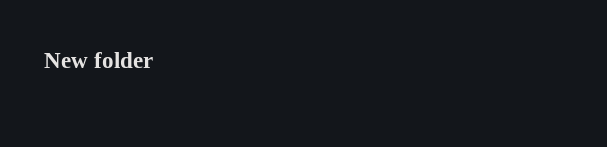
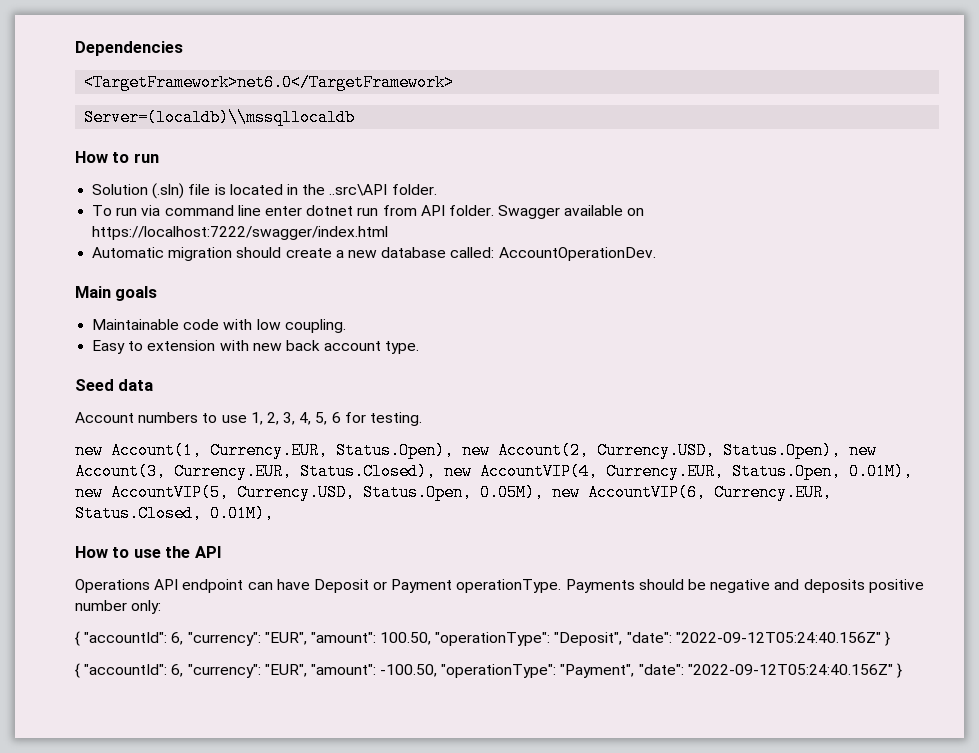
- New folder
+ Dependencies
+ <TargetFramework>net6.0</TargetFramework>
+ Server=(localdb)\\mssqllocaldb
+ How to run
+ Solution (.sln) file is located in the ..src\API folder.
+ To run via command line enter dotnet run from API folder. Swagger available on https://localhost:7222/swagger/index.html
+ Automatic migration should create a new database called: AccountOperationDev.
+ Main goals
+ Maintainable code with low coupling.
+ Easy to extension with new back account type.
+ Seed data
+ Account numbers to use 1, 2, 3, 4, 5, 6 for testing.
+ new Account(1, Currency.EUR, Status.Open), new Account(2, Currency.USD, Status.Open), new Account(3, Currency.EUR, Status.Closed), new AccountVIP(4, Currency.EUR, Status.Open, 0.01M), new AccountVIP(5, Currency.USD, Status.Open, 0.05M), new AccountVIP(6, Currency.EUR, Status.Closed, 0.01M),
+ How to use the API
+ Operations API endpoint can have Deposit or Payment operationType. Payments should be negative and deposits positive number only:
+ { "accountId": 6, "currency": "EUR", "amount": 100.50, "operationType": "Deposit", "date": "2022-09-12T05:24:40.156Z" }
+ { "accountId": 6, "currency": "EUR", "amount": -100.50, "operationType": "Payment", "date": "2022-09-12T05:24:40.156Z" }

